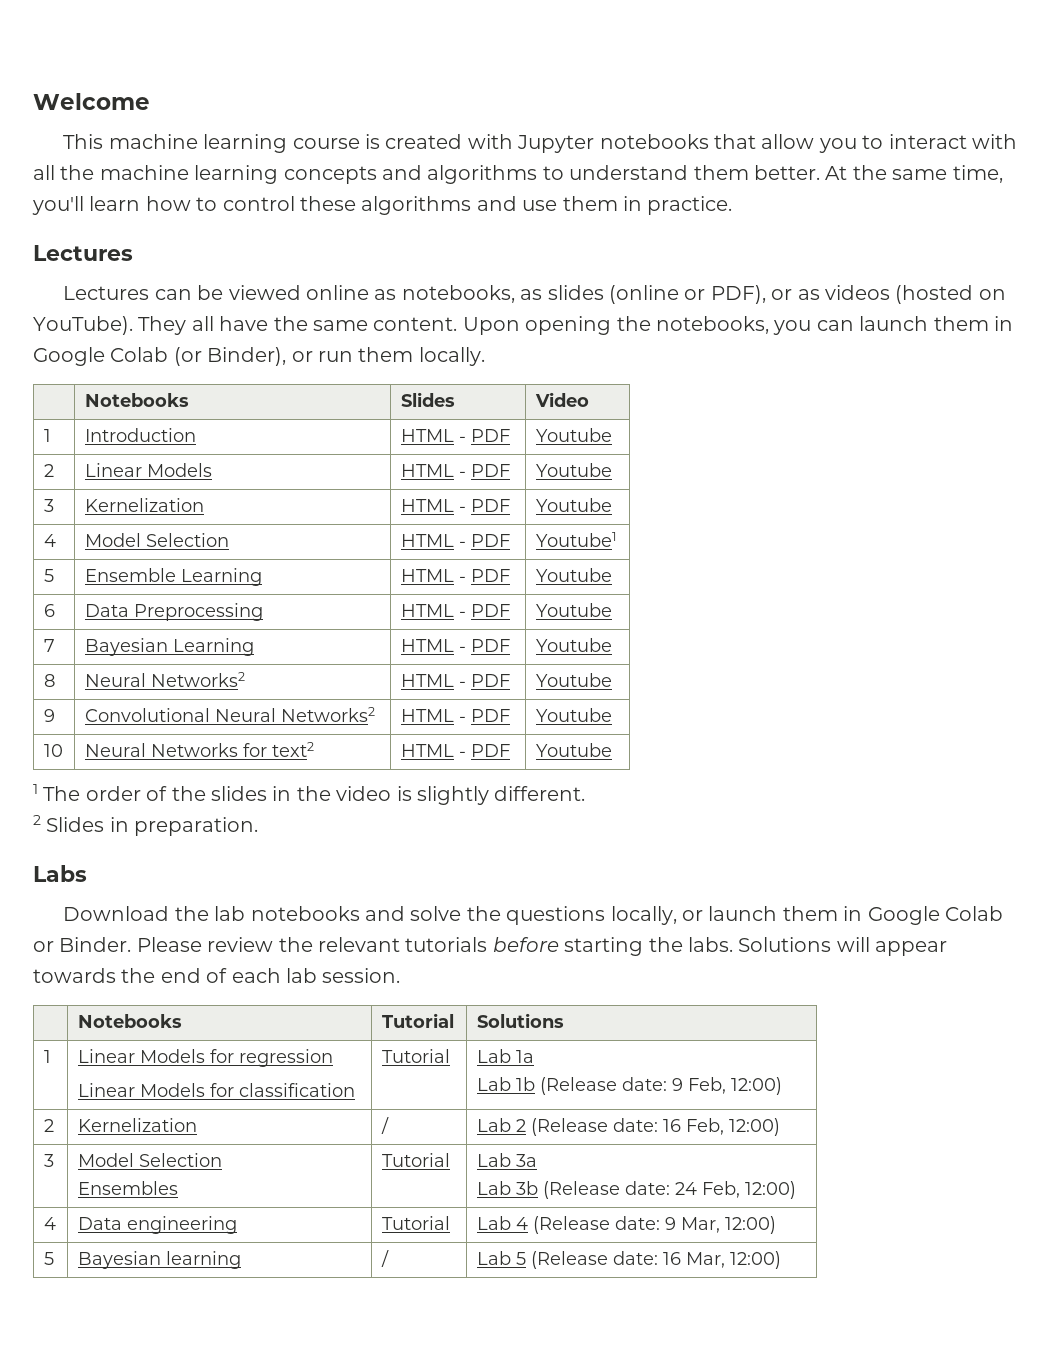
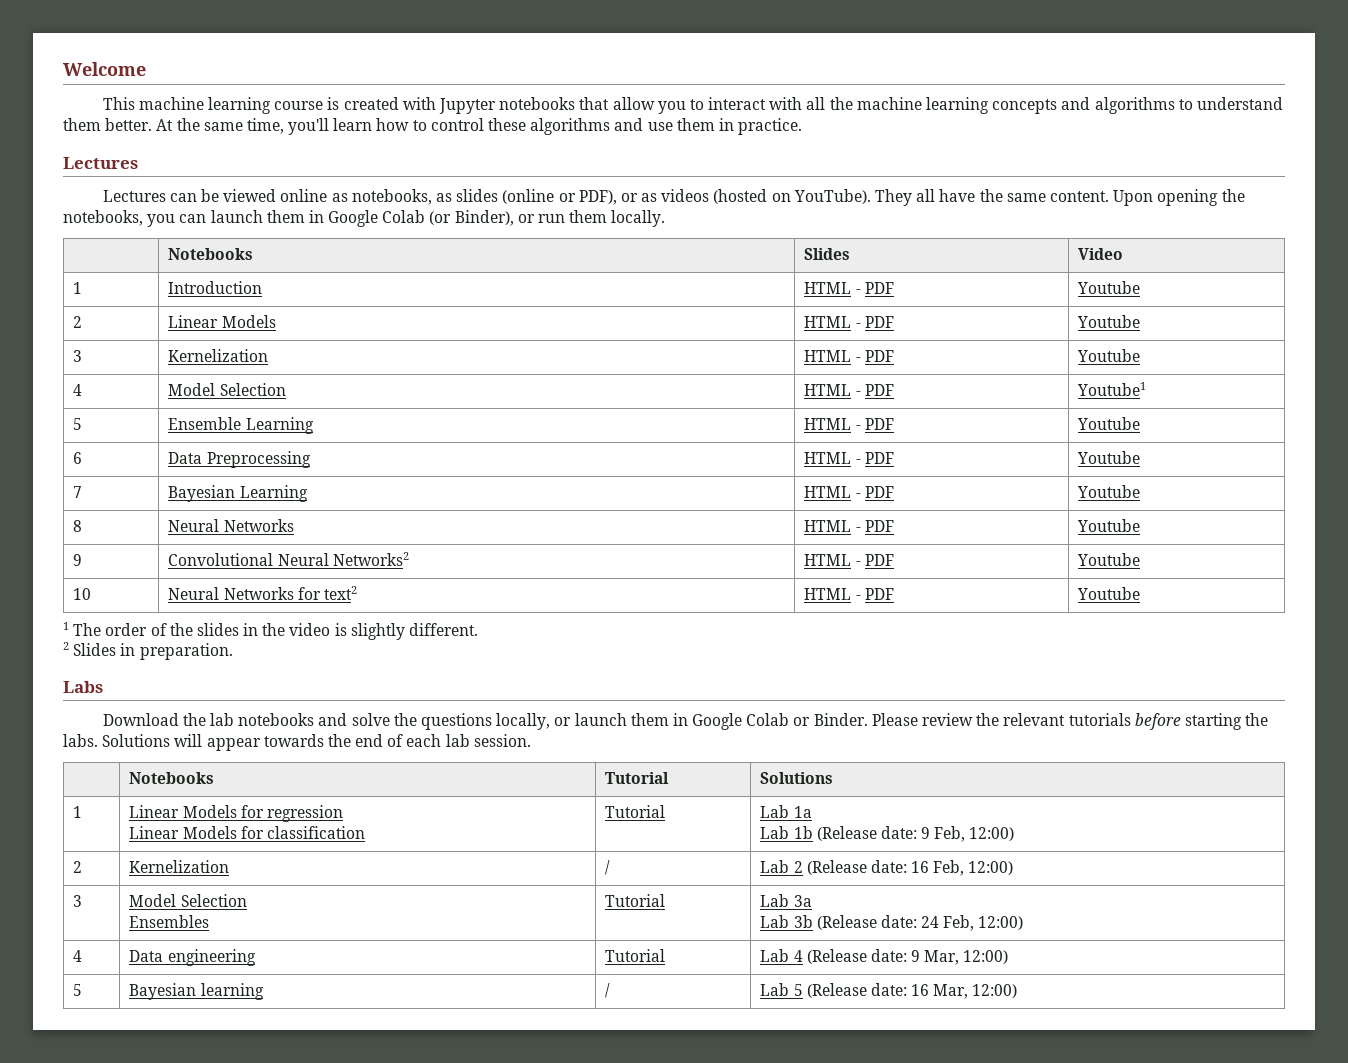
- 8 | Neural Networks2 | HTML - PDF | Youtube
+ 8 | Neural Networks | HTML - PDF | Youtube

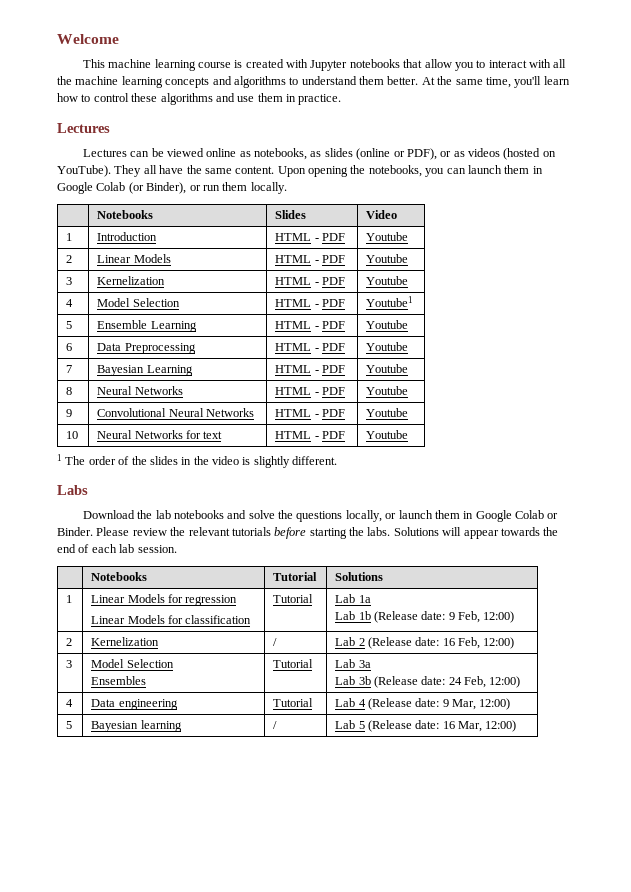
- 9 | Convolutional Neural Networks2 | HTML - PDF | Youtube
+ 9 | Convolutional Neural Networks | HTML - PDF | Youtube
- 10 | Neural Networks for text2 | HTML - PDF | Youtube
+ 10 | Neural Networks for text | HTML - PDF | Youtube
- 2 Slides in preparation.

